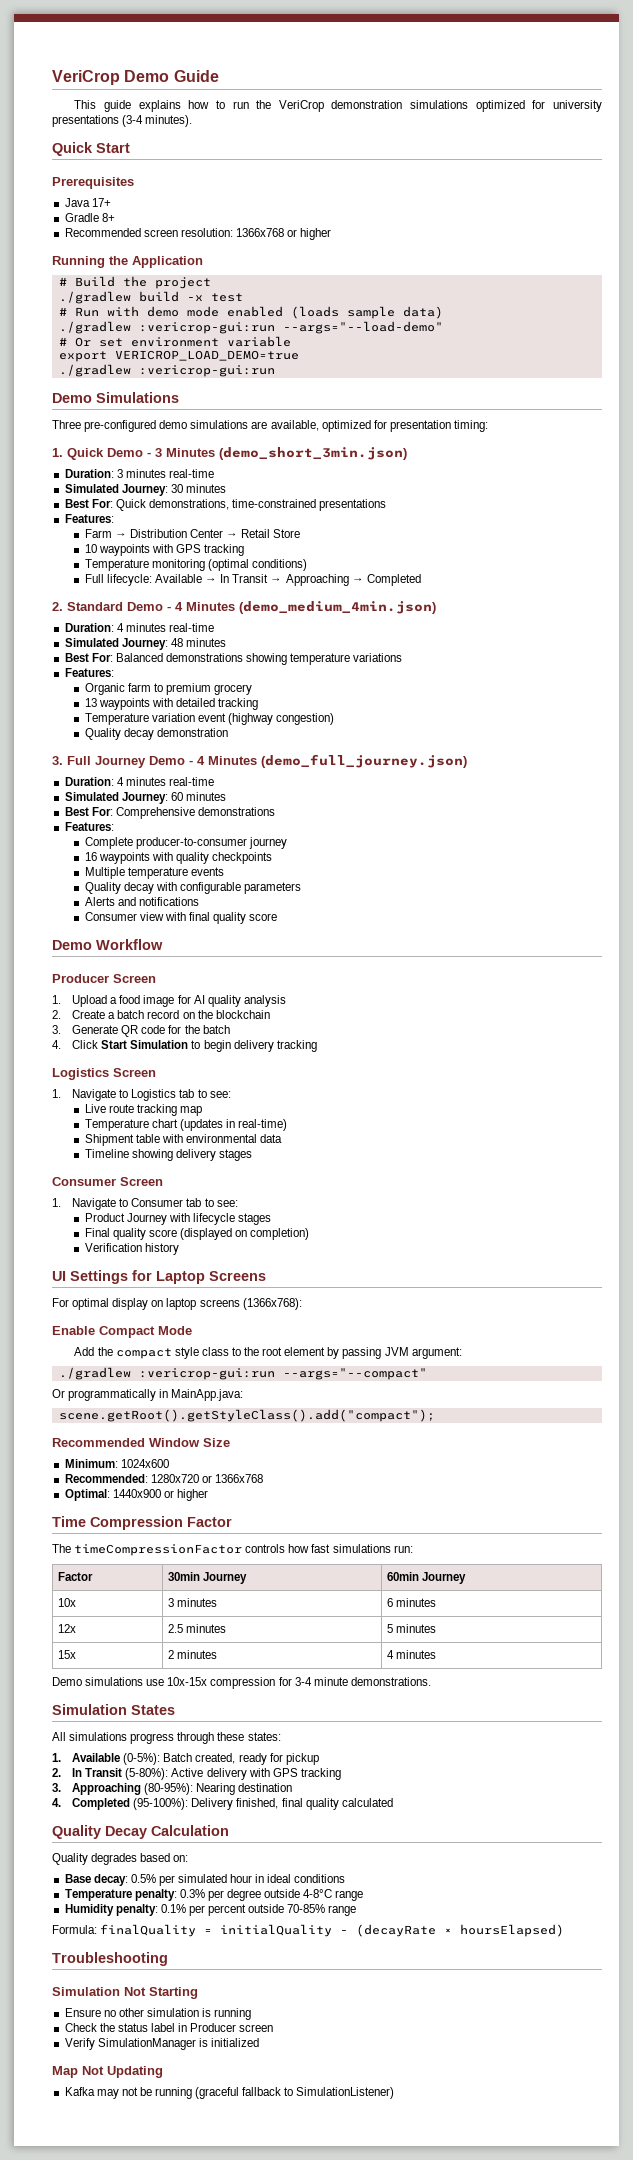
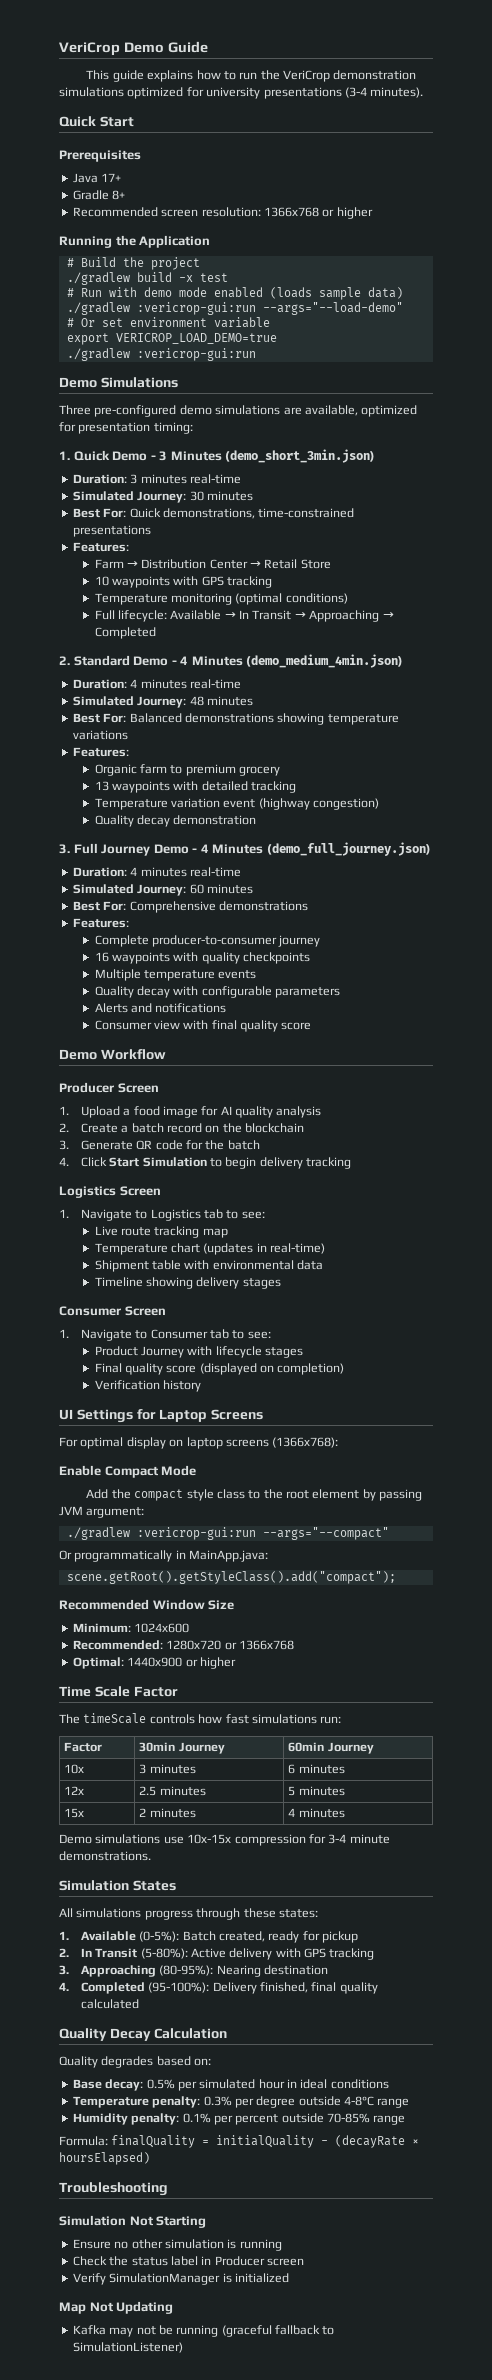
- Time Compression Factor
+ Time Scale Factor
- The timeCompressionFactor controls how fast simulations run:
+ The timeScale controls how fast simulations run:

